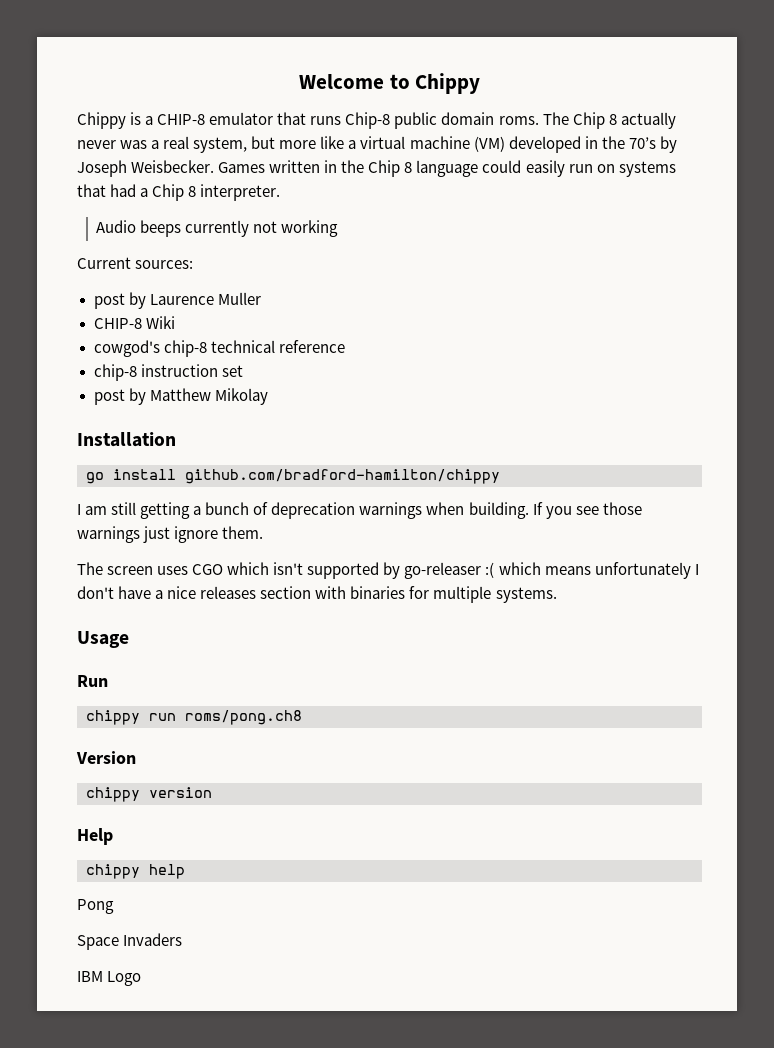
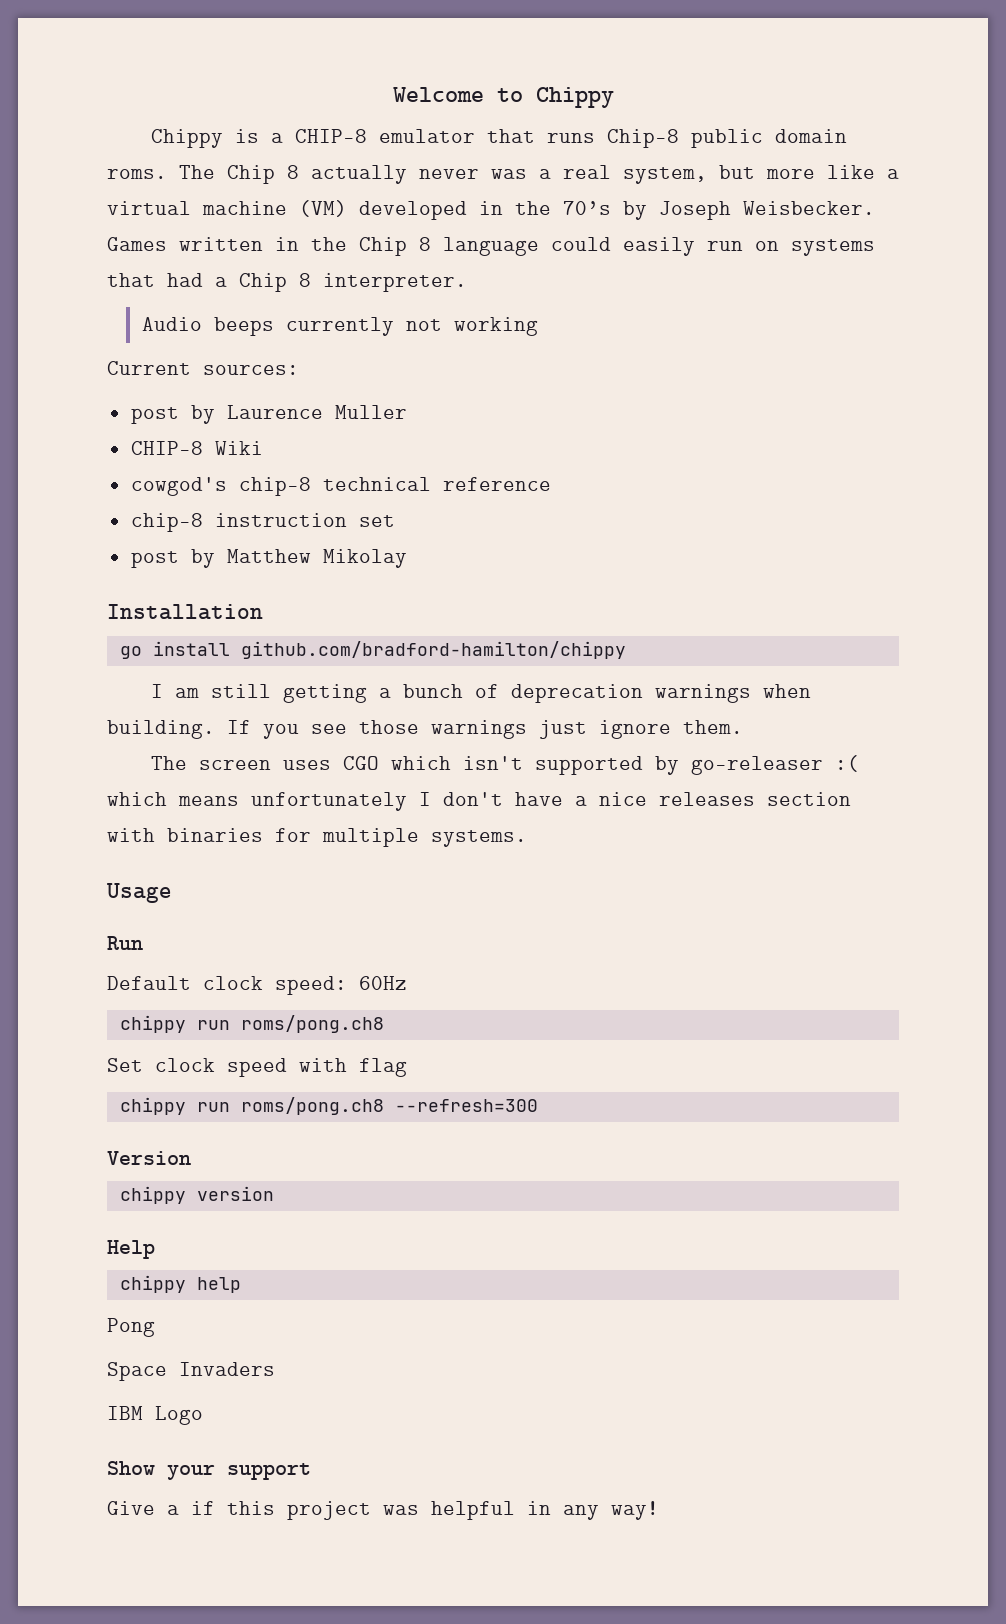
+ Default clock speed: 60Hz
  chippy run roms/pong.ch8
+ Set clock speed with flag
+ chippy run roms/pong.ch8 --refresh=300
+ Show your support
+ Give a if this project was helpful in any way!

